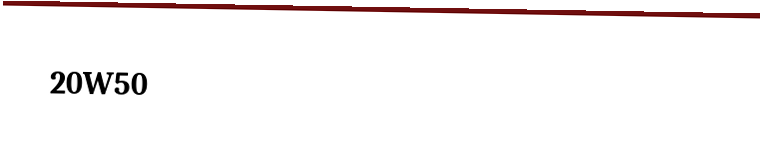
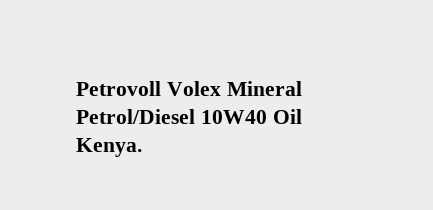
- 20W50
+ Petrovoll Volex Mineral Petrol/Diesel 10W40 Oil Kenya.

